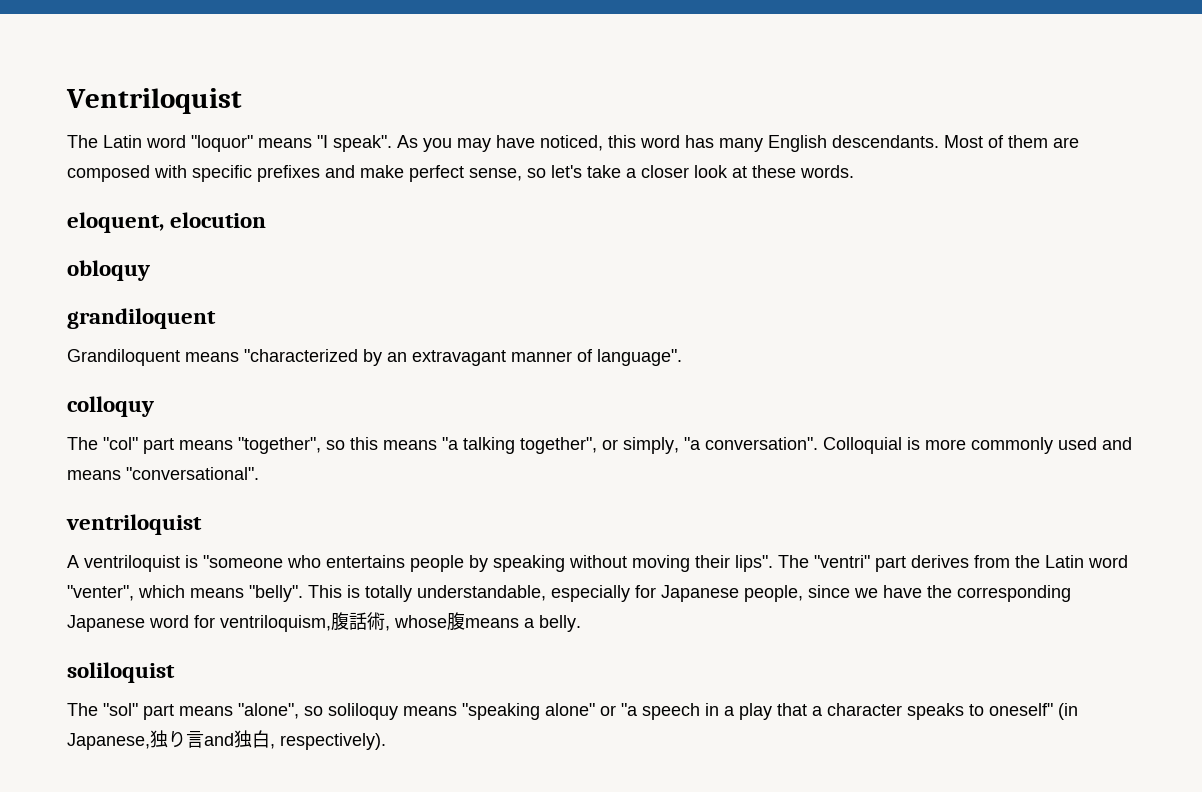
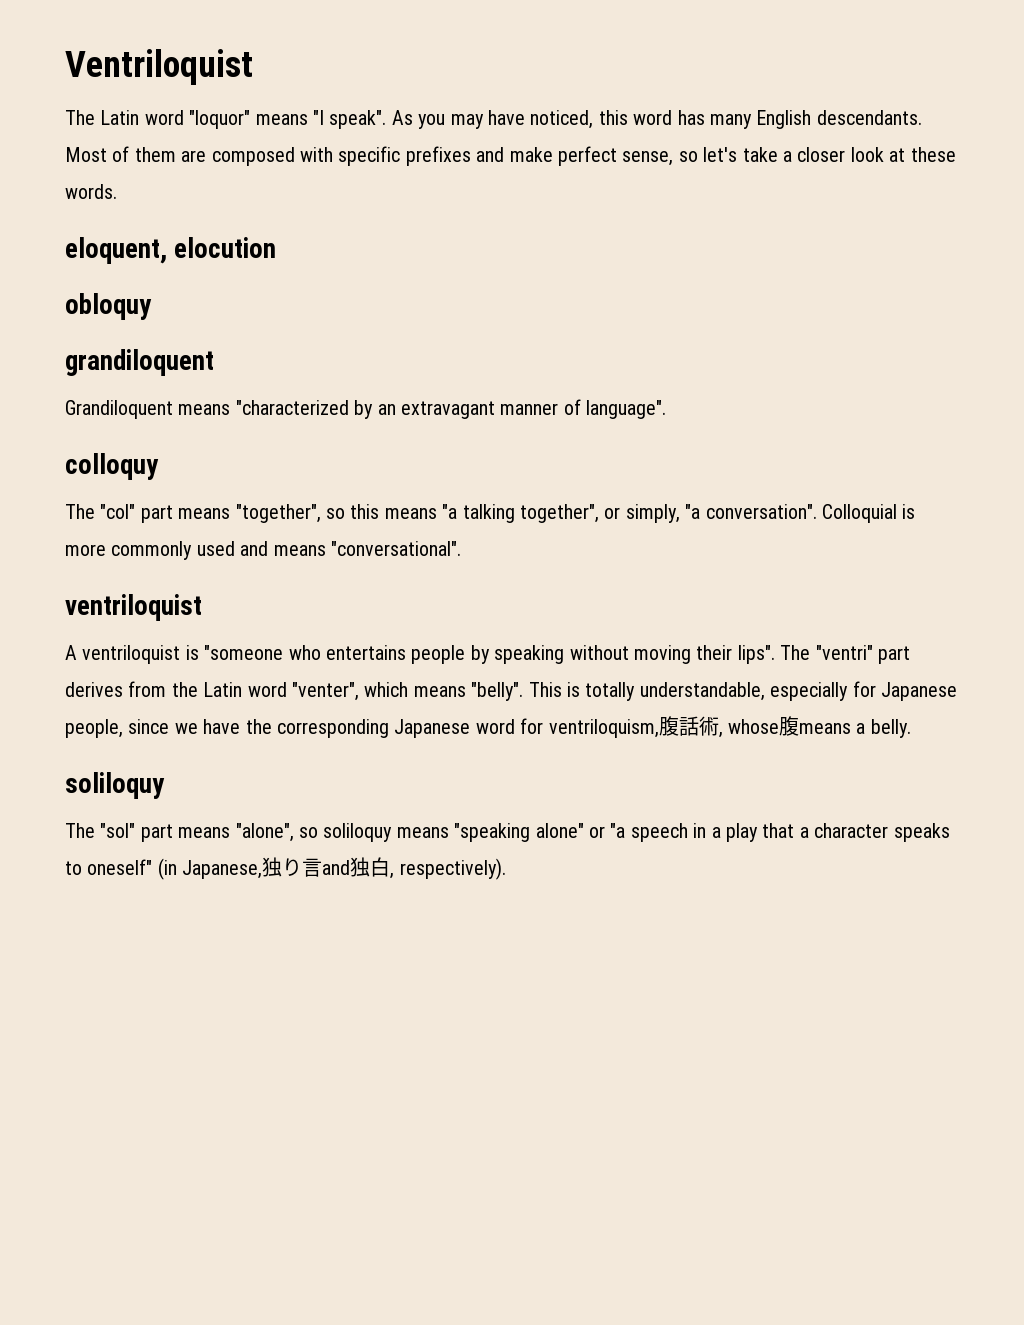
  This is totally understandable, especially for Japanese people, since we have the corresponding Japanese word for ventriloquism,腹話術, whose腹means a belly.
- soliloquist
+ soliloquy

